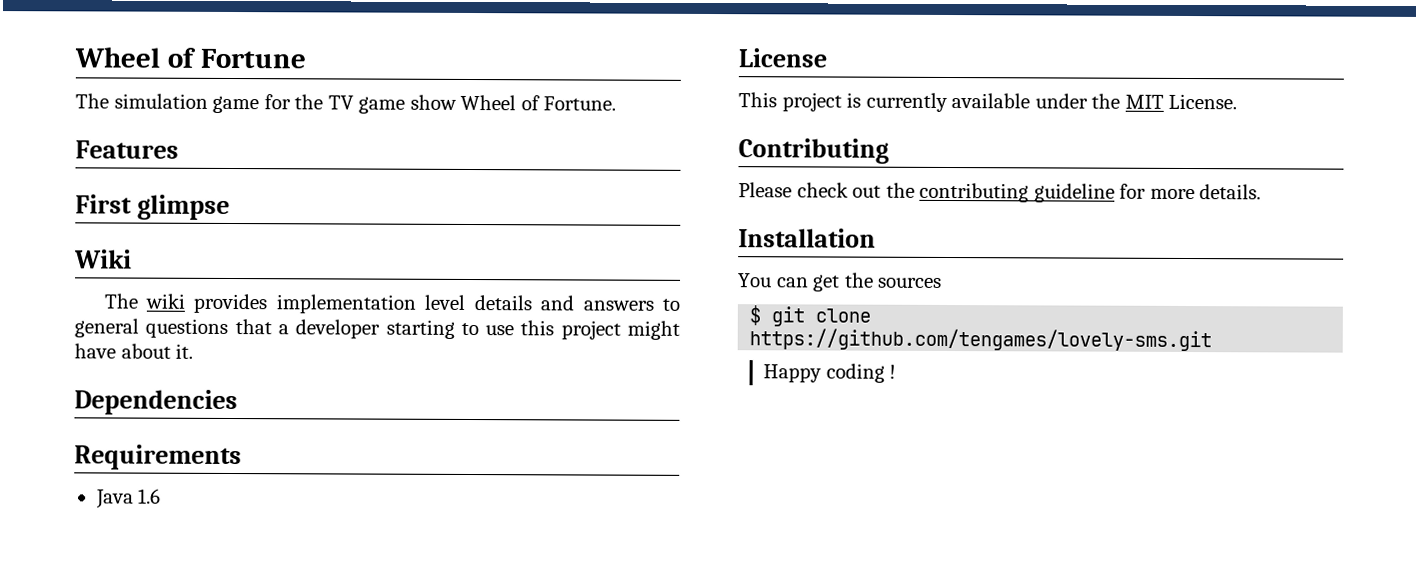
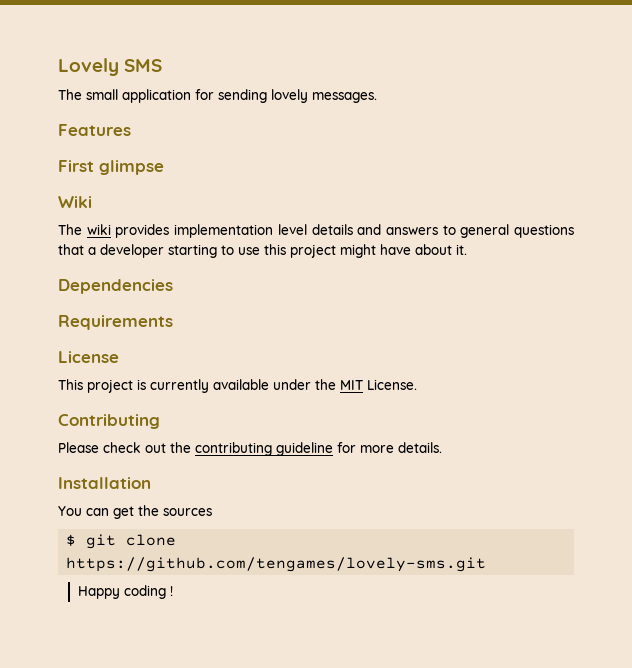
- Wheel of Fortune
- The simulation game for the TV game show Wheel of Fortune.
+ Lovely SMS
+ The small application for sending lovely messages.
- Java 1.6

